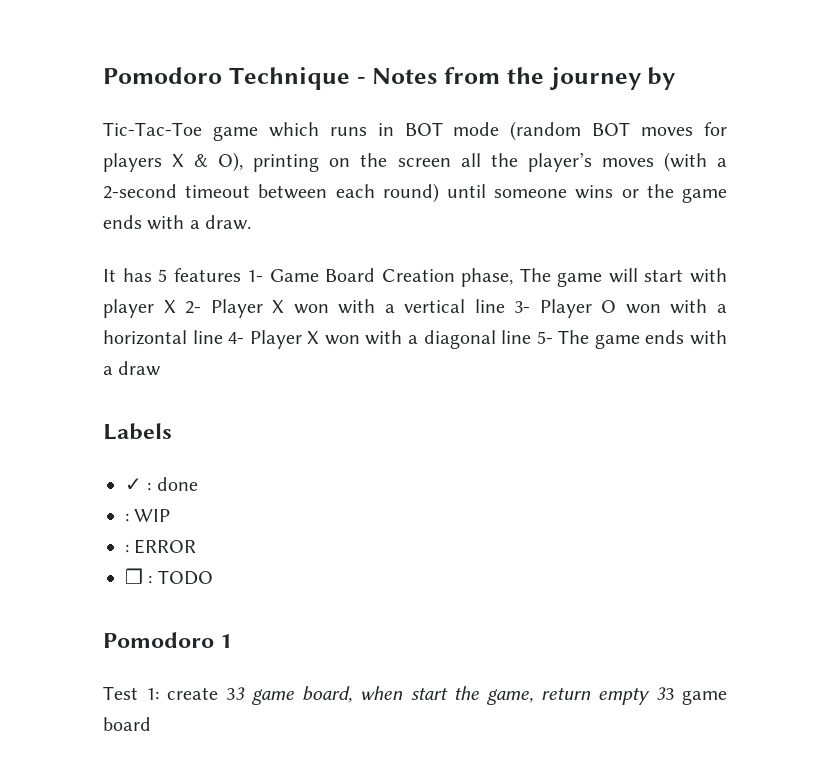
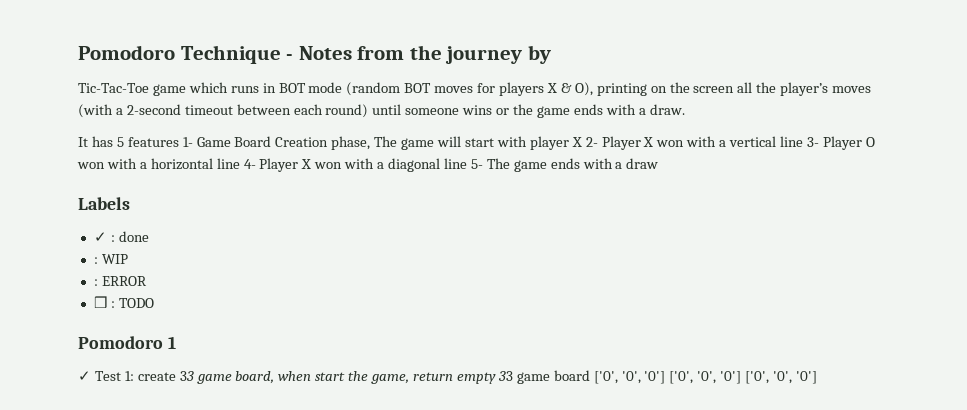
- Test 1: create 33 game board, when start the game, return empty 33 game board
+ ✓ Test 1: create 33 game board, when start the game, return empty 33 game board ['0', '0', '0'] ['0', '0', '0'] ['0', '0', '0']

